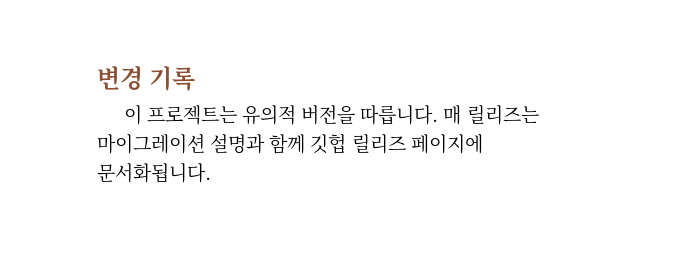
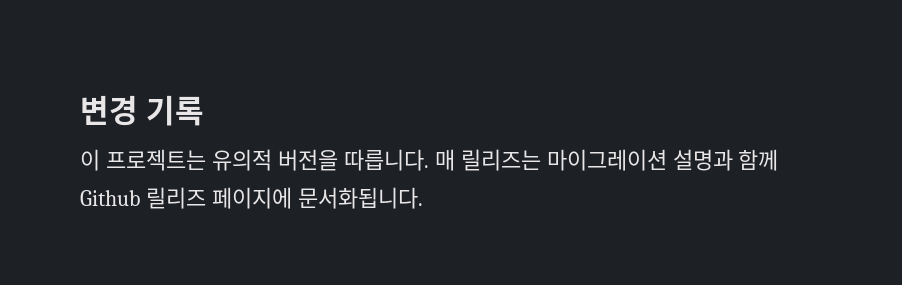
- 매 릴리즈는 마이그레이션 설명과 함께 깃헙 릴리즈 페이지에 문서화됩니다.
+ 매 릴리즈는 마이그레이션 설명과 함께 Github 릴리즈 페이지에 문서화됩니다.

